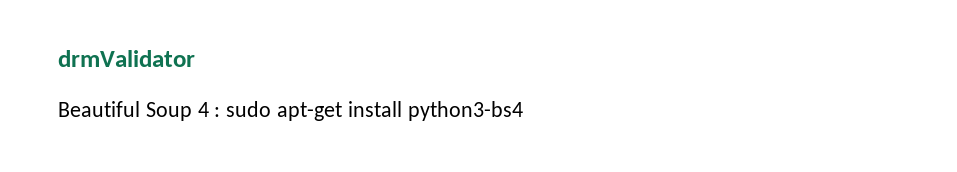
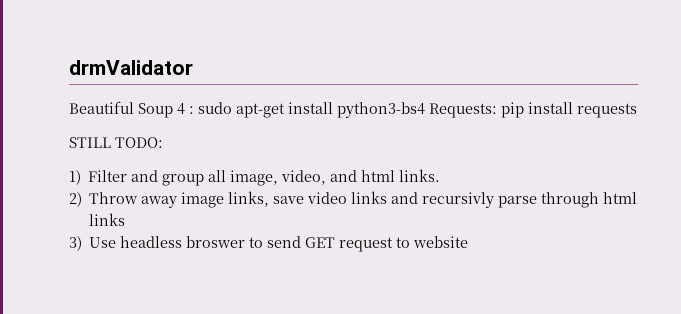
- Beautiful Soup 4 : sudo apt-get install python3-bs4
+ Beautiful Soup 4 : sudo apt-get install python3-bs4 Requests: pip install requests
+ STILL TODO:
+ 1) Filter and group all image, video, and html links.
+ 2) Throw away image links, save video links and recursivly parse through html links
+ 3) Use headless broswer to send GET request to website

